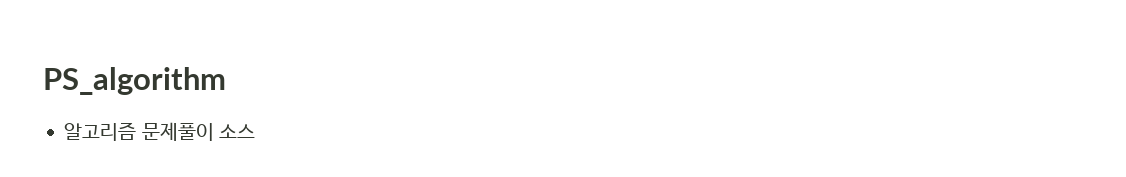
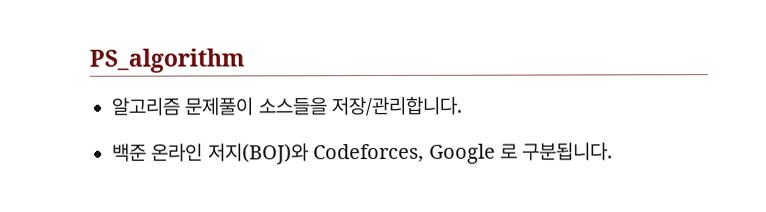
- 알고리즘 문제풀이 소스
+ 알고리즘 문제풀이 소스들을 저장/관리합니다.
+ 백준 온라인 저지(BOJ)와 Codeforces, Google 로 구분됩니다.

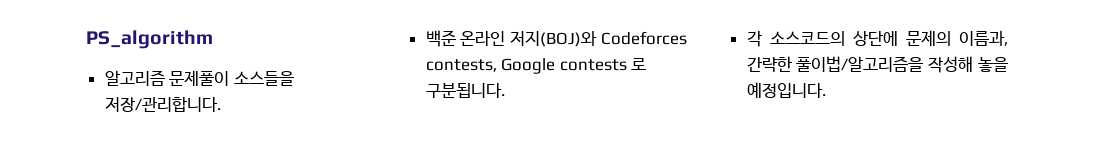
- 백준 온라인 저지(BOJ)와 Codeforces, Google 로 구분됩니다.
+ 백준 온라인 저지(BOJ)와 Codeforces contests, Google contests 로 구분됩니다.
+ 각 소스코드의 상단에 문제의 이름과, 간략한 풀이법/알고리즘을 작성해 놓을 예정입니다.

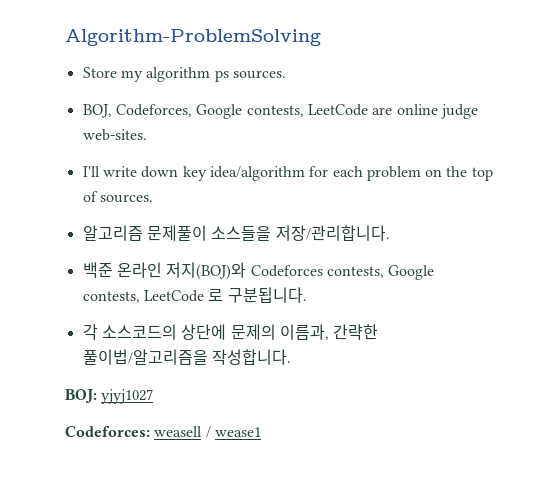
- PS_algorithm
+ Algorithm-ProblemSolving
+ Store my algorithm ps sources.
+ BOJ, Codeforces, Google contests, LeetCode are online judge web-sites.
+ I'll write down key idea/algorithm for each problem on the top of sources.
- 백준 온라인 저지(BOJ)와 Codeforces contests, Google contests 로 구분됩니다.
+ 백준 온라인 저지(BOJ)와 Codeforces contests, Google contests, LeetCode 로 구분됩니다.
- 각 소스코드의 상단에 문제의 이름과, 간략한 풀이법/알고리즘을 작성해 놓을 예정입니다.
+ 각 소스코드의 상단에 문제의 이름과, 간략한 풀이법/알고리즘을 작성합니다.
+ BOJ: yjyj1027
+ Codeforces: weasell / wease1

